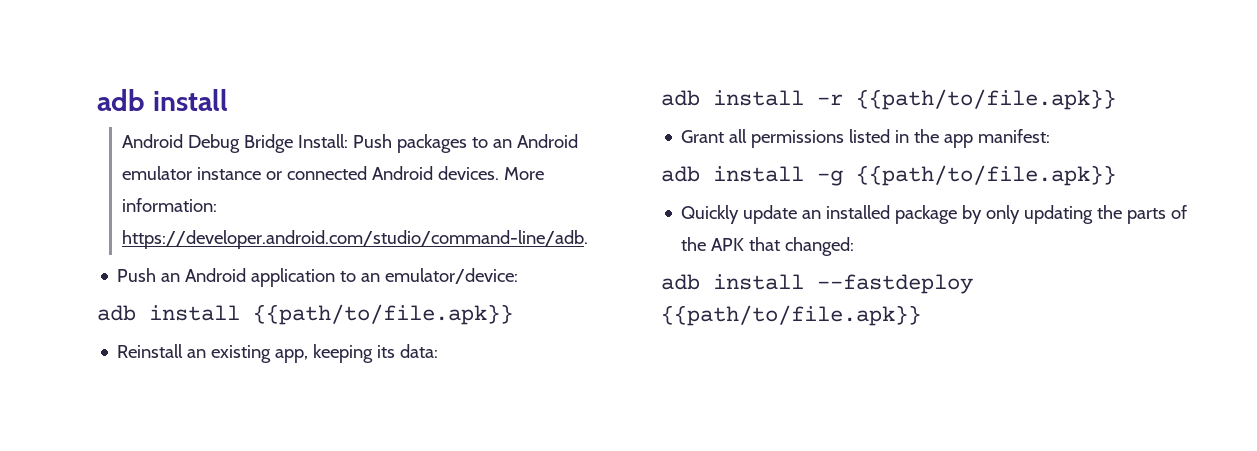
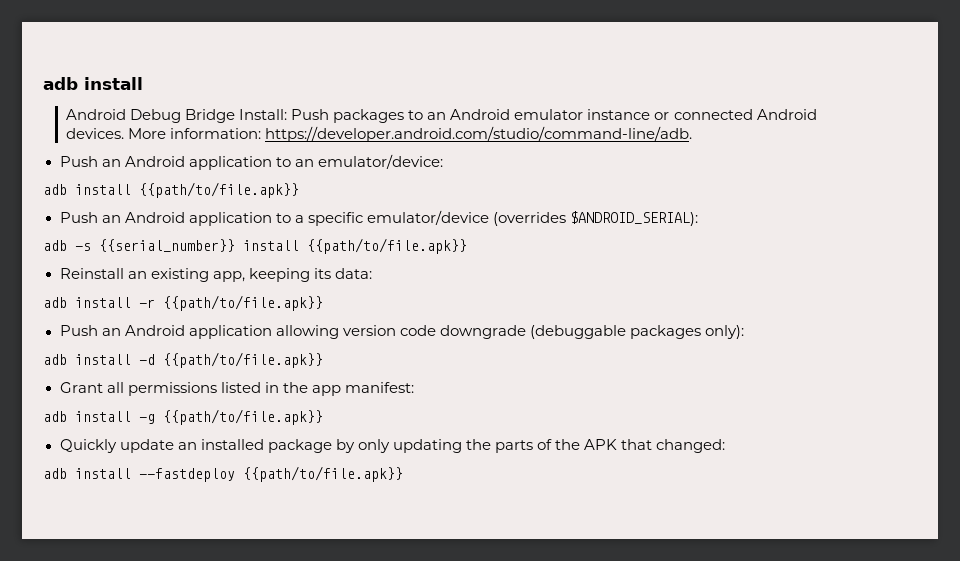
+ Push an Android application to a specific emulator/device (overrides $ANDROID_SERIAL):
+ adb -s {{serial_number}} install {{path/to/file.apk}}
+ Push an Android application allowing version code downgrade (debuggable packages only):
+ adb install -d {{path/to/file.apk}}

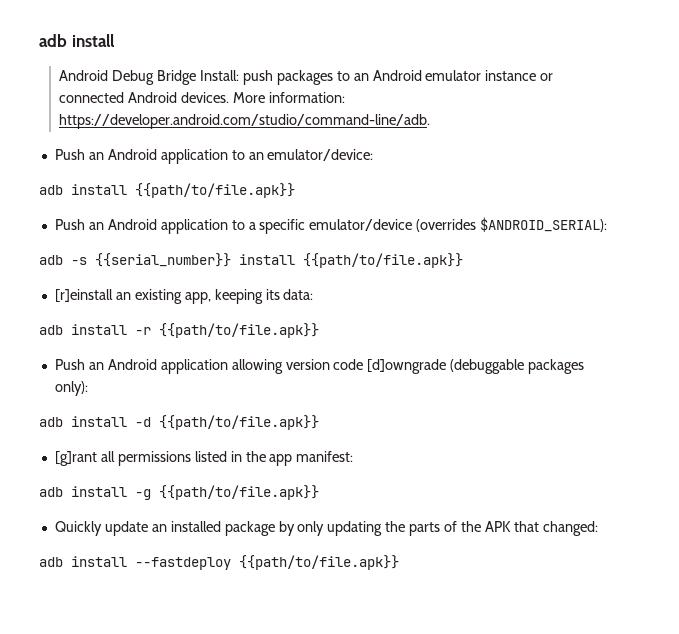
- Android Debug Bridge Install: Push packages to an Android emulator instance or connected Android devices.
+ Android Debug Bridge Install: push packages to an Android emulator instance or connected Android devices.
- Reinstall an existing app, keeping its data:
+ [r]einstall an existing app, keeping its data:
- Push an Android application allowing version code downgrade (debuggable packages only):
+ Push an Android application allowing version code [d]owngrade (debuggable packages only):
- Grant all permissions listed in the app manifest:
+ [g]rant all permissions listed in the app manifest:

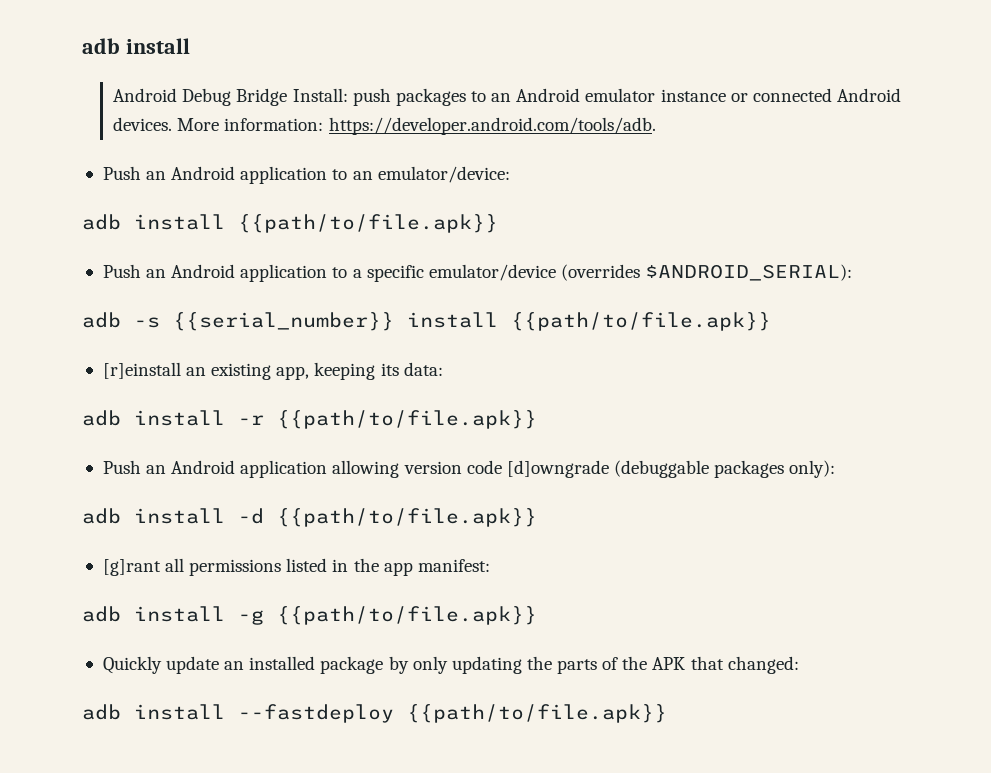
- More information: https://developer.android.com/studio/command-line/adb.
+ More information: https://developer.android.com/tools/adb.

